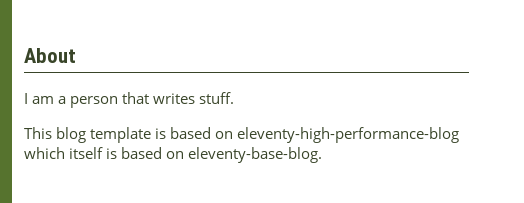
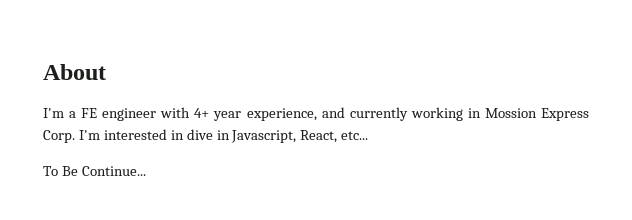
- I am a person that writes stuff.
- This blog template is based on eleventy-high-performance-blog which itself is based on eleventy-base-blog.
+ I'm a FE engineer with 4+ year experience, and currently working in Mossion Express Corp. I'm interested in dive in Javascript, React, etc...
+ To Be Continue...

